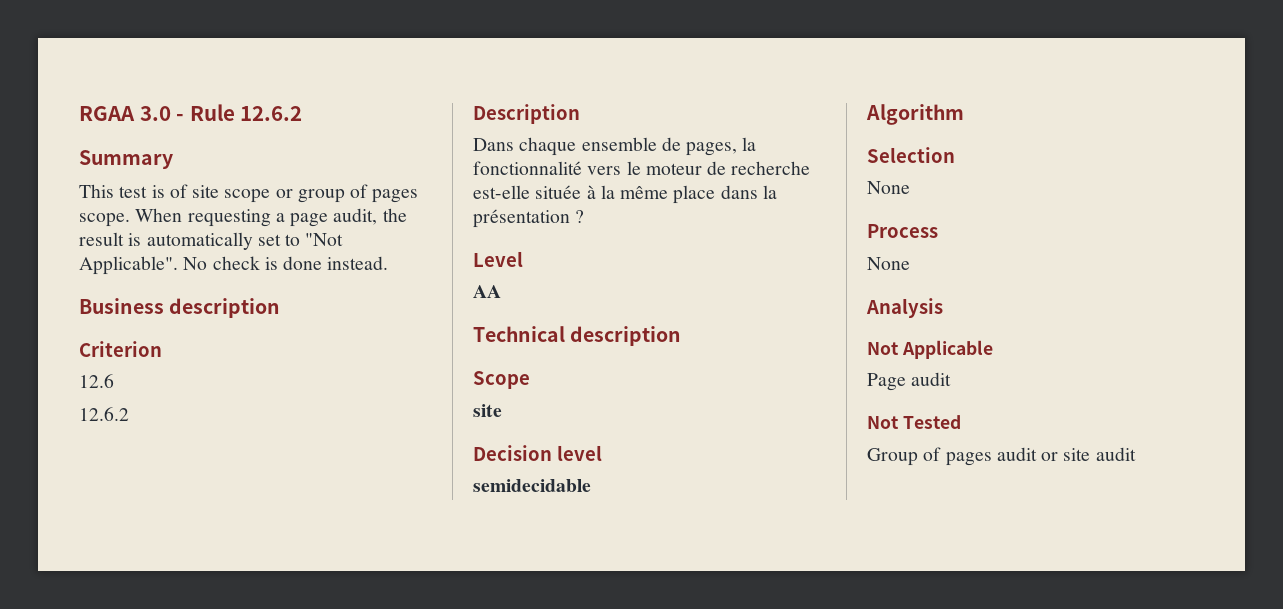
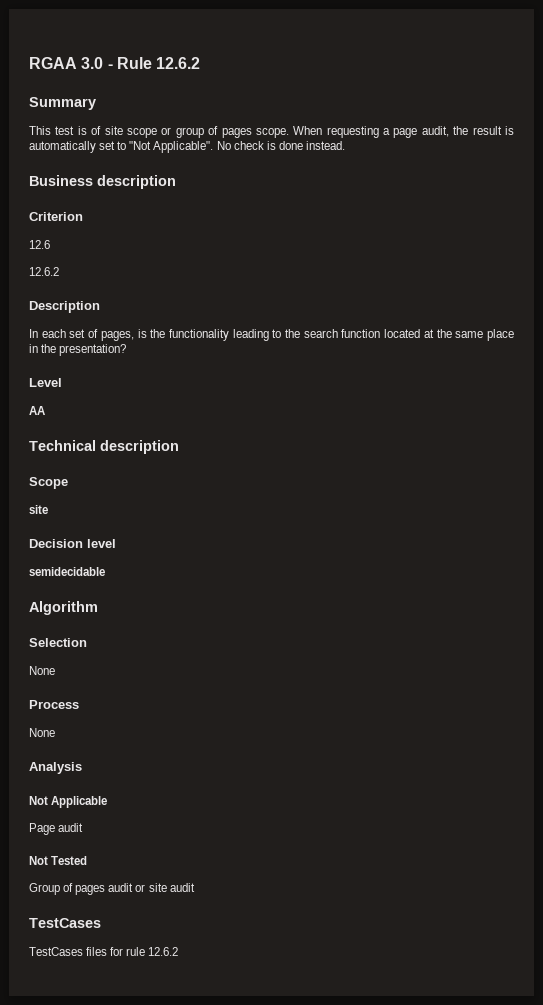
- Dans chaque ensemble de pages, la fonctionnalité vers le moteur de recherche est-elle située à la même place dans la présentation ?
+ In each set of pages, is the functionality leading to the search function located at the same place in the presentation?
  Group of pages audit or site audit
+ TestCases
+ TestCases files for rule 12.6.2

